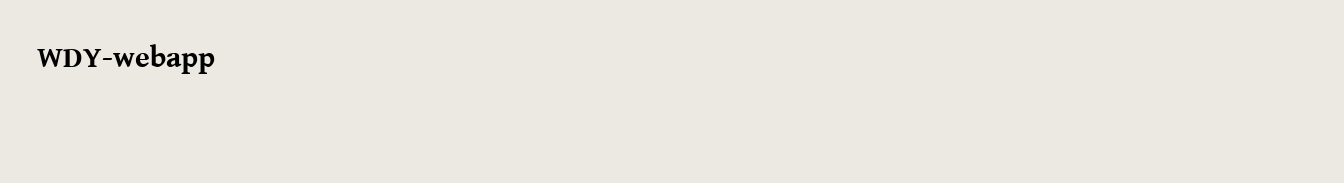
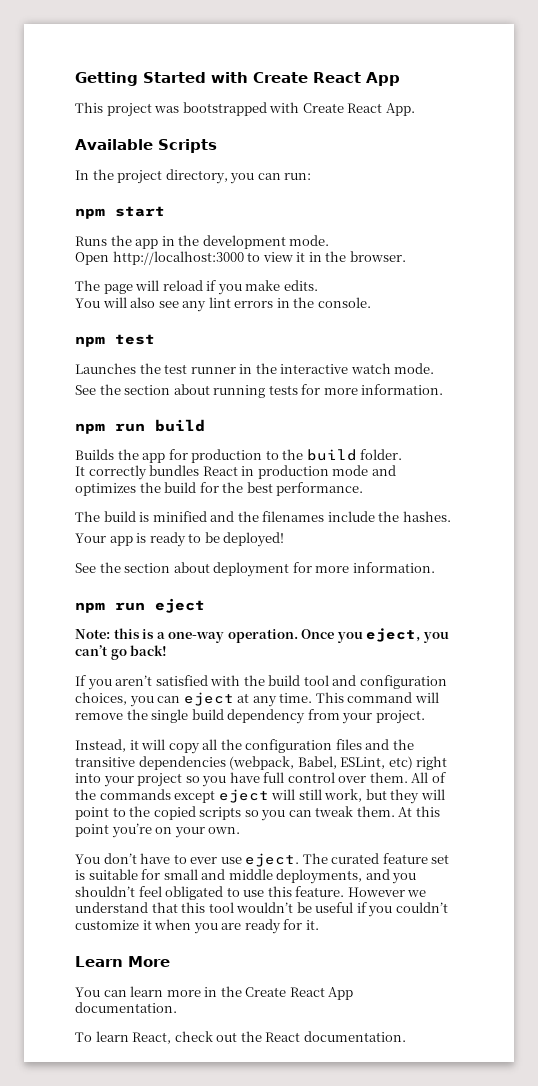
- WDY-webapp
+ Getting Started with Create React App
+ This project was bootstrapped with Create React App.
+ Available Scripts
+ In the project directory, you can run:
+ npm start
+ Runs the app in the development mode.
+ Open http://localhost:3000 to view it in the browser.
+ The page will reload if you make edits.
+ You will also see any lint errors in the console.
+ npm test
+ Launches the test runner in the interactive watch mode.
+ See the section about running tests for more information.
+ npm run build
+ Builds the app for production to the build folder.
+ It correctly bundles React in production mode and optimizes the build for the best performance.
+ The build is minified and the filenames include the hashes.
+ Your app is ready to be deployed!
+ See the section about deployment for more information.
+ npm run eject
+ Note: this is a one-way operation. Once you eject, you can’t go back!
+ If you aren’t satisfied with the build tool and configuration choices, you can eject at any time. This command will remove the single build dependency from your project.
+ Instead, it will copy all the configuration files and the transitive dependencies (webpack, Babel, ESLint, etc) right into your project so you have full control over them. All of the commands except eject will still work, but they will point to the copied scripts so you can tweak them. At this point you’re on your own.
+ You don’t have to ever use eject. The curated feature set is suitable for small and middle deployments, and you shouldn’t feel obligated to use this feature. However we understand that this tool wouldn’t be useful if you couldn’t customize it when you are ready for it.
+ Learn More
+ You can learn more in the Create React App documentation.
+ To learn React, check out the React documentation.

